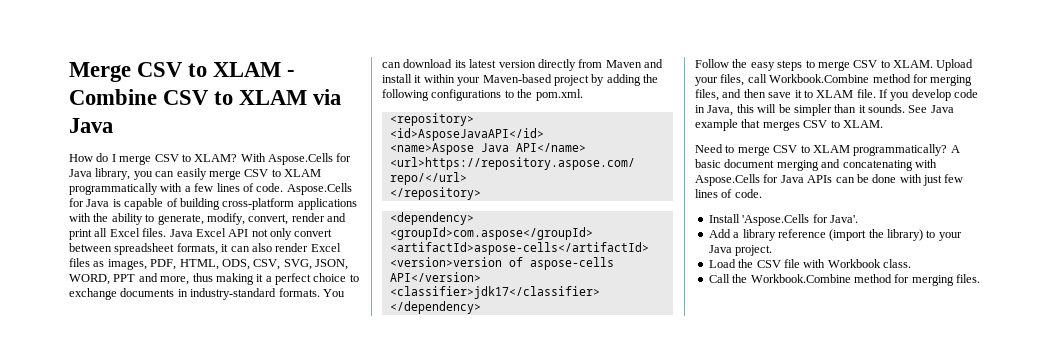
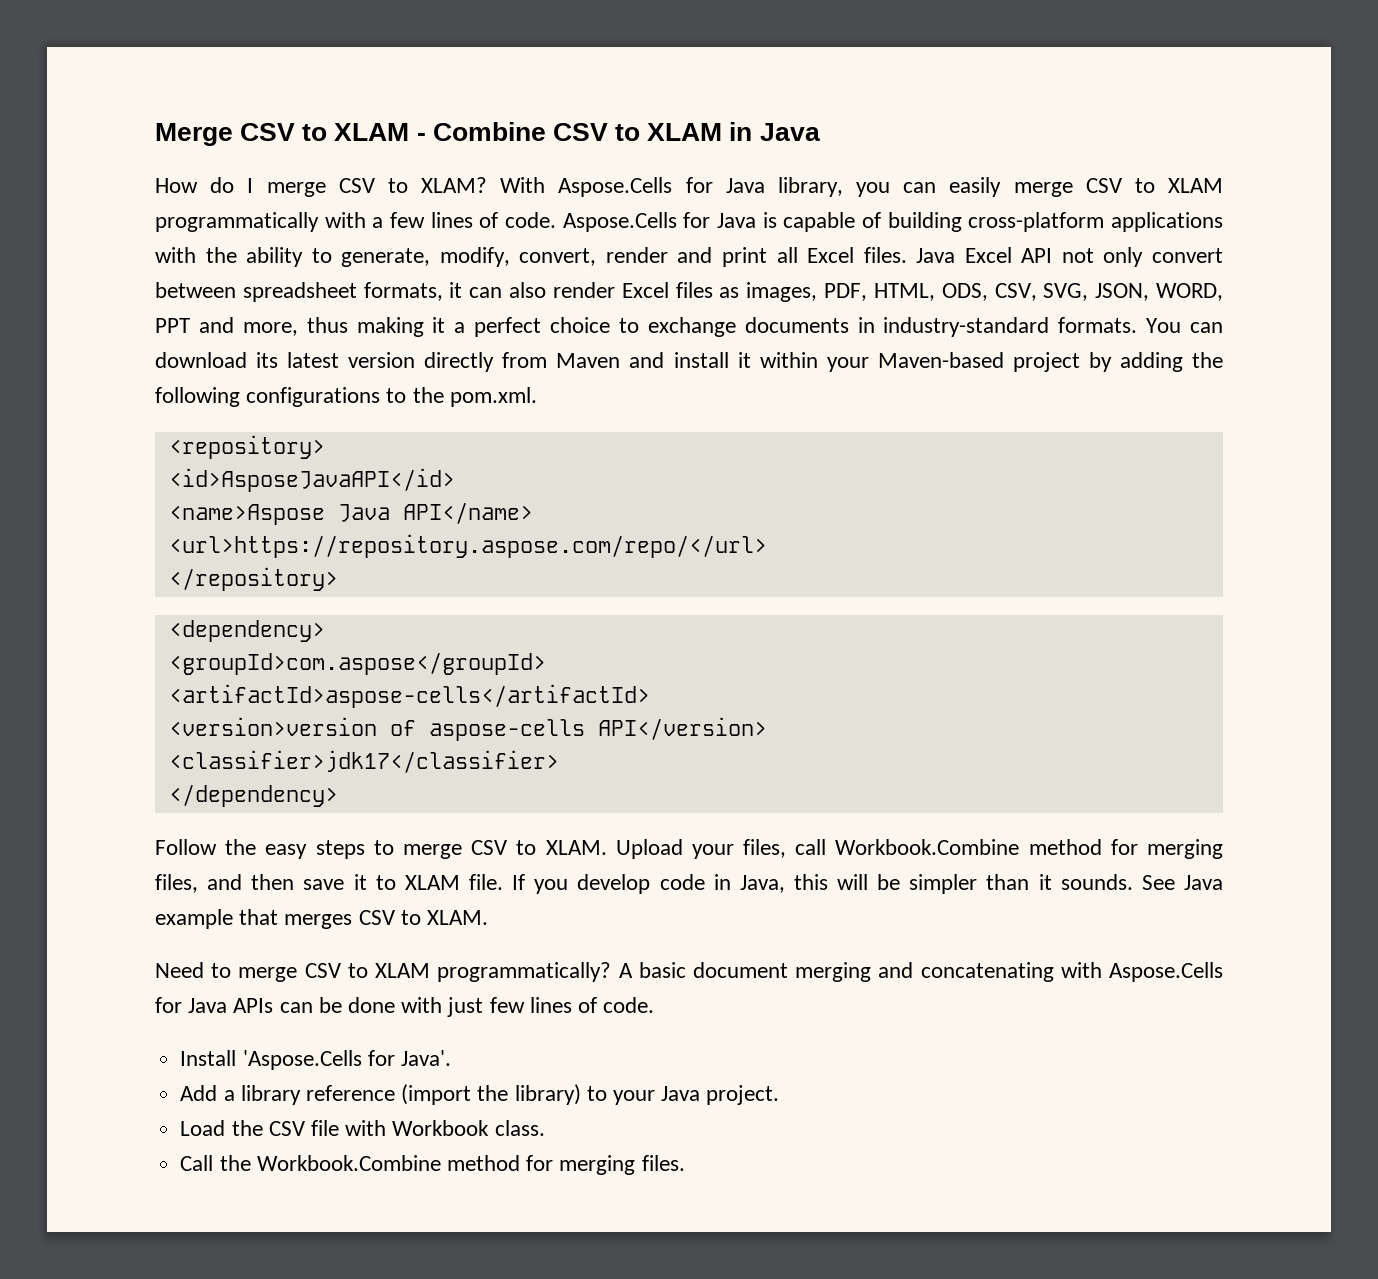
- Merge CSV to XLAM - Combine CSV to XLAM via Java
+ Merge CSV to XLAM - Combine CSV to XLAM in Java

